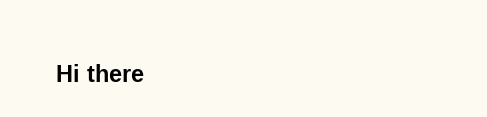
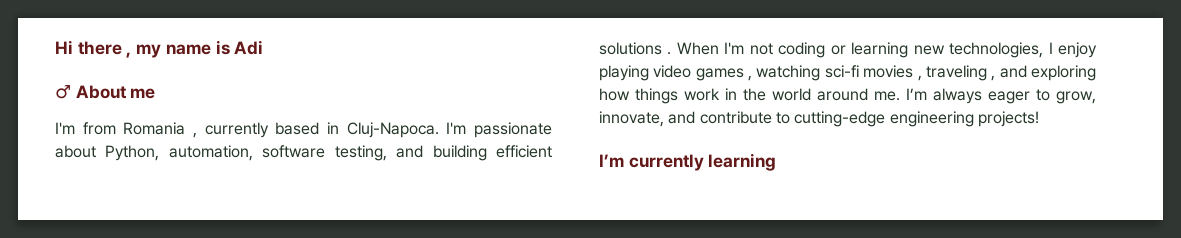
- Hi there
+ Hi there , my name is Adi
+ ♂ About me
+ I'm from Romania , currently based in Cluj-Napoca. I'm passionate about Python, automation, software testing, and building efficient solutions . When I'm not coding or learning new technologies, I enjoy playing video games , watching sci-fi movies , traveling , and exploring how things work in the world around me. I’m always eager to grow, innovate, and contribute to cutting-edge engineering projects!
+ I’m currently learning

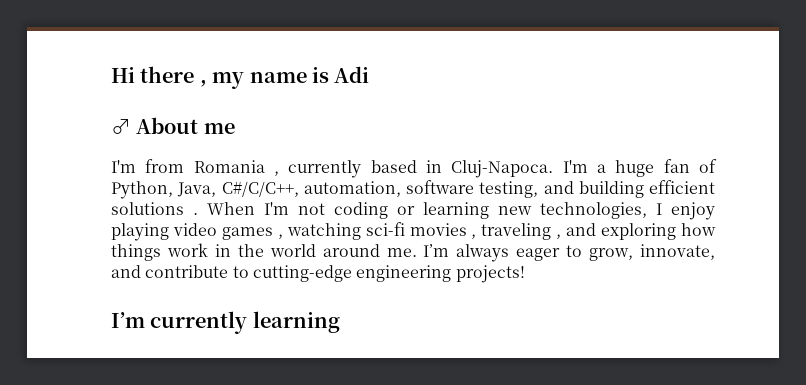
- I'm passionate about Python, automation, software testing, and building efficient solutions .
+ I'm a huge fan of Python, Java, C#/C/C++, automation, software testing, and building efficient solutions .

